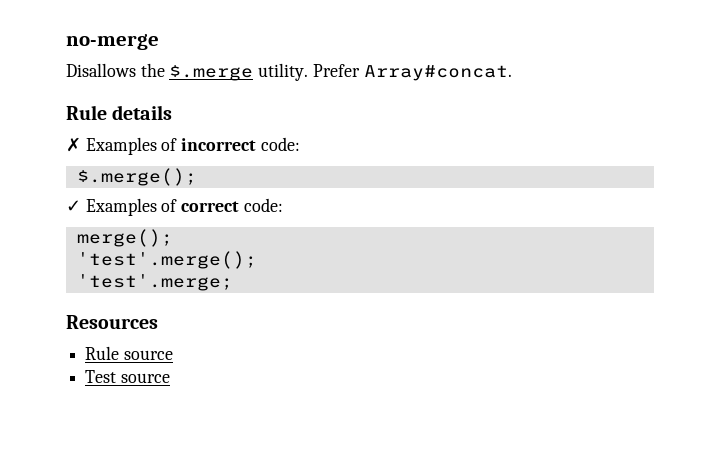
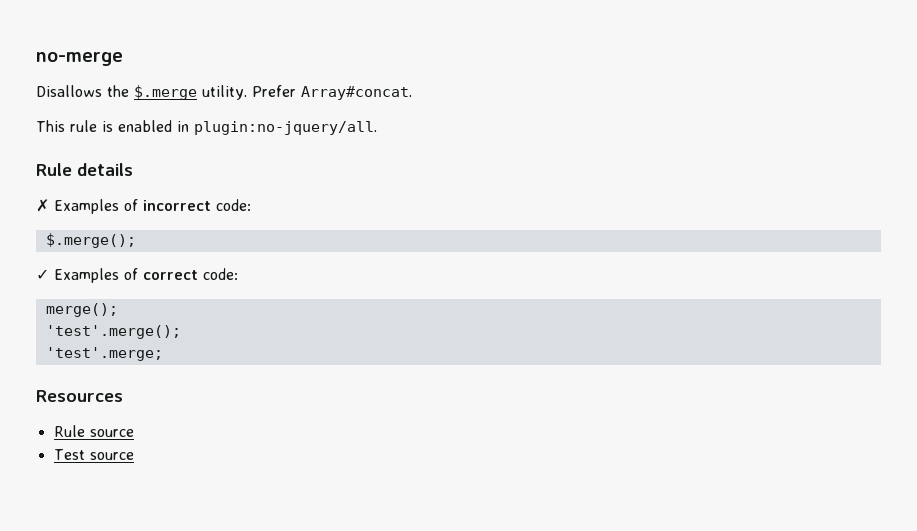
+ This rule is enabled in plugin:no-jquery/all.

